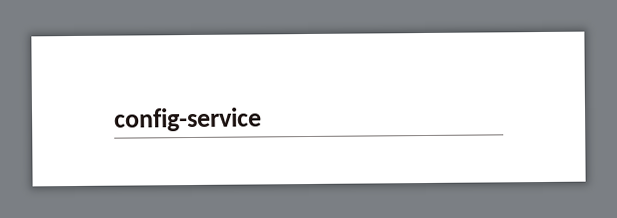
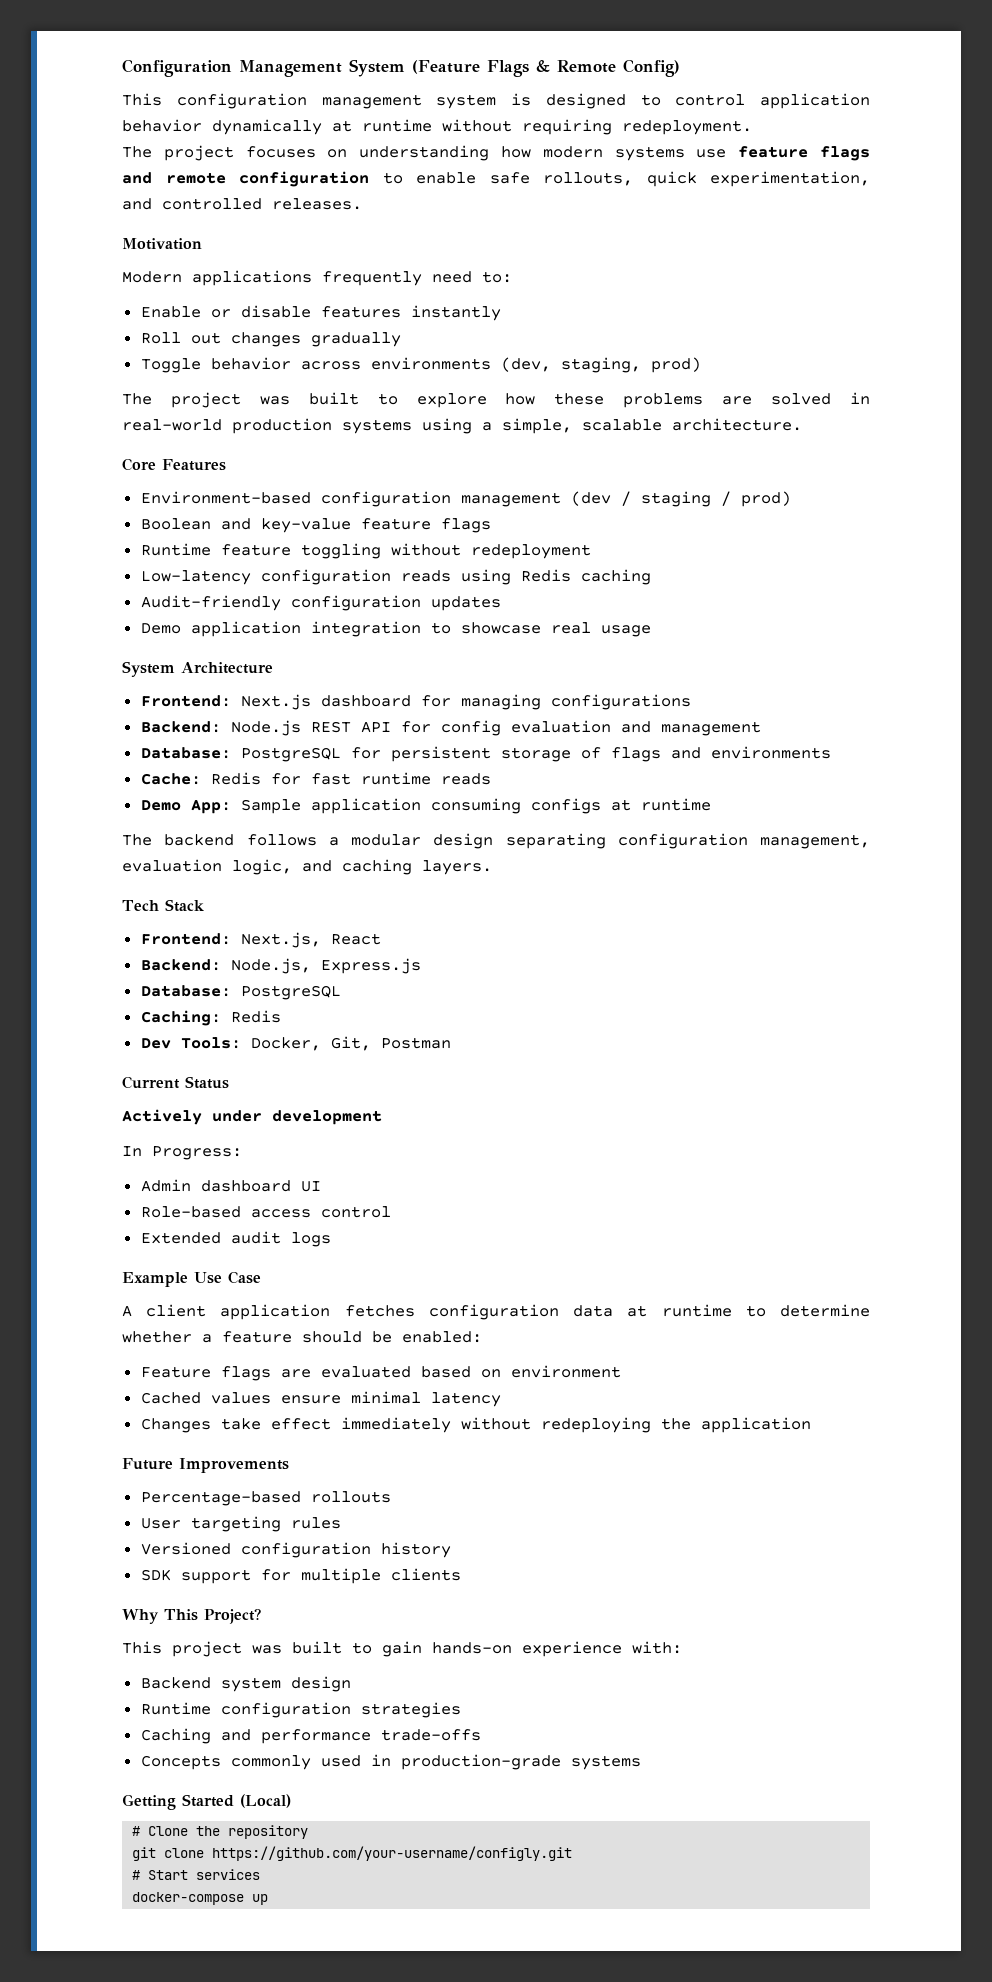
- config-service
+ Configuration Management System (Feature Flags & Remote Config)
+ This configuration management system is designed to control application behavior dynamically at runtime without requiring redeployment.
+ The project focuses on understanding how modern systems use feature flags and remote configuration to enable safe rollouts, quick experimentation, and controlled releases.
+ Motivation
+ Modern applications frequently need to:
+ Enable or disable features instantly
+ Roll out changes gradually
+ Toggle behavior across environments (dev, staging, prod)
+ The project was built to explore how these problems are solved in real-world production systems using a simple, scalable architecture.
+ Core Features
+ Environment-based configuration management (dev / staging / prod)
+ Boolean and key-value feature flags
+ Runtime feature toggling without redeployment
+ Low-latency configuration reads using Redis caching
+ Audit-friendly configuration updates
+ Demo application integration to showcase real usage
+ System Architecture
+ Frontend: Next.js dashboard for managing configurations
+ Backend: Node.js REST API for config evaluation and management
+ Database: PostgreSQL for persistent storage of flags and environments
+ Cache: Redis for fast runtime reads
+ Demo App: Sample application consuming configs at runtime
+ The backend follows a modular design separating configuration management, evaluation logic, and caching layers.
+ Tech Stack
+ Frontend: Next.js, React
+ Backend: Node.js, Express.js
+ Database: PostgreSQL
+ Caching: Redis
+ Dev Tools: Docker, Git, Postman
+ Current Status
+ Actively under development
+ In Progress:
+ Admin dashboard UI
+ Role-based access control
+ Extended audit logs
+ Example Use Case
+ A client application fetches configuration data at runtime to determine whether a feature should be enabled:
+ Feature flags are evaluated based on environment
+ Cached values ensure minimal latency
+ Changes take effect immediately without redeploying the application
+ Future Improvements
+ Percentage-based rollouts
+ User targeting rules
+ Versioned configuration history
+ SDK support for multiple clients
+ Why This Project?
+ This project was built to gain hands-on experience with:
+ Backend system design
+ Runtime configuration strategies
+ Caching and performance trade-offs
+ Concepts commonly used in production-grade systems
+ Getting Started (Local)
+ # Clone the repository
+ git clone https://github.com/your-username/configly.git
+ # Start services
+ docker-compose up

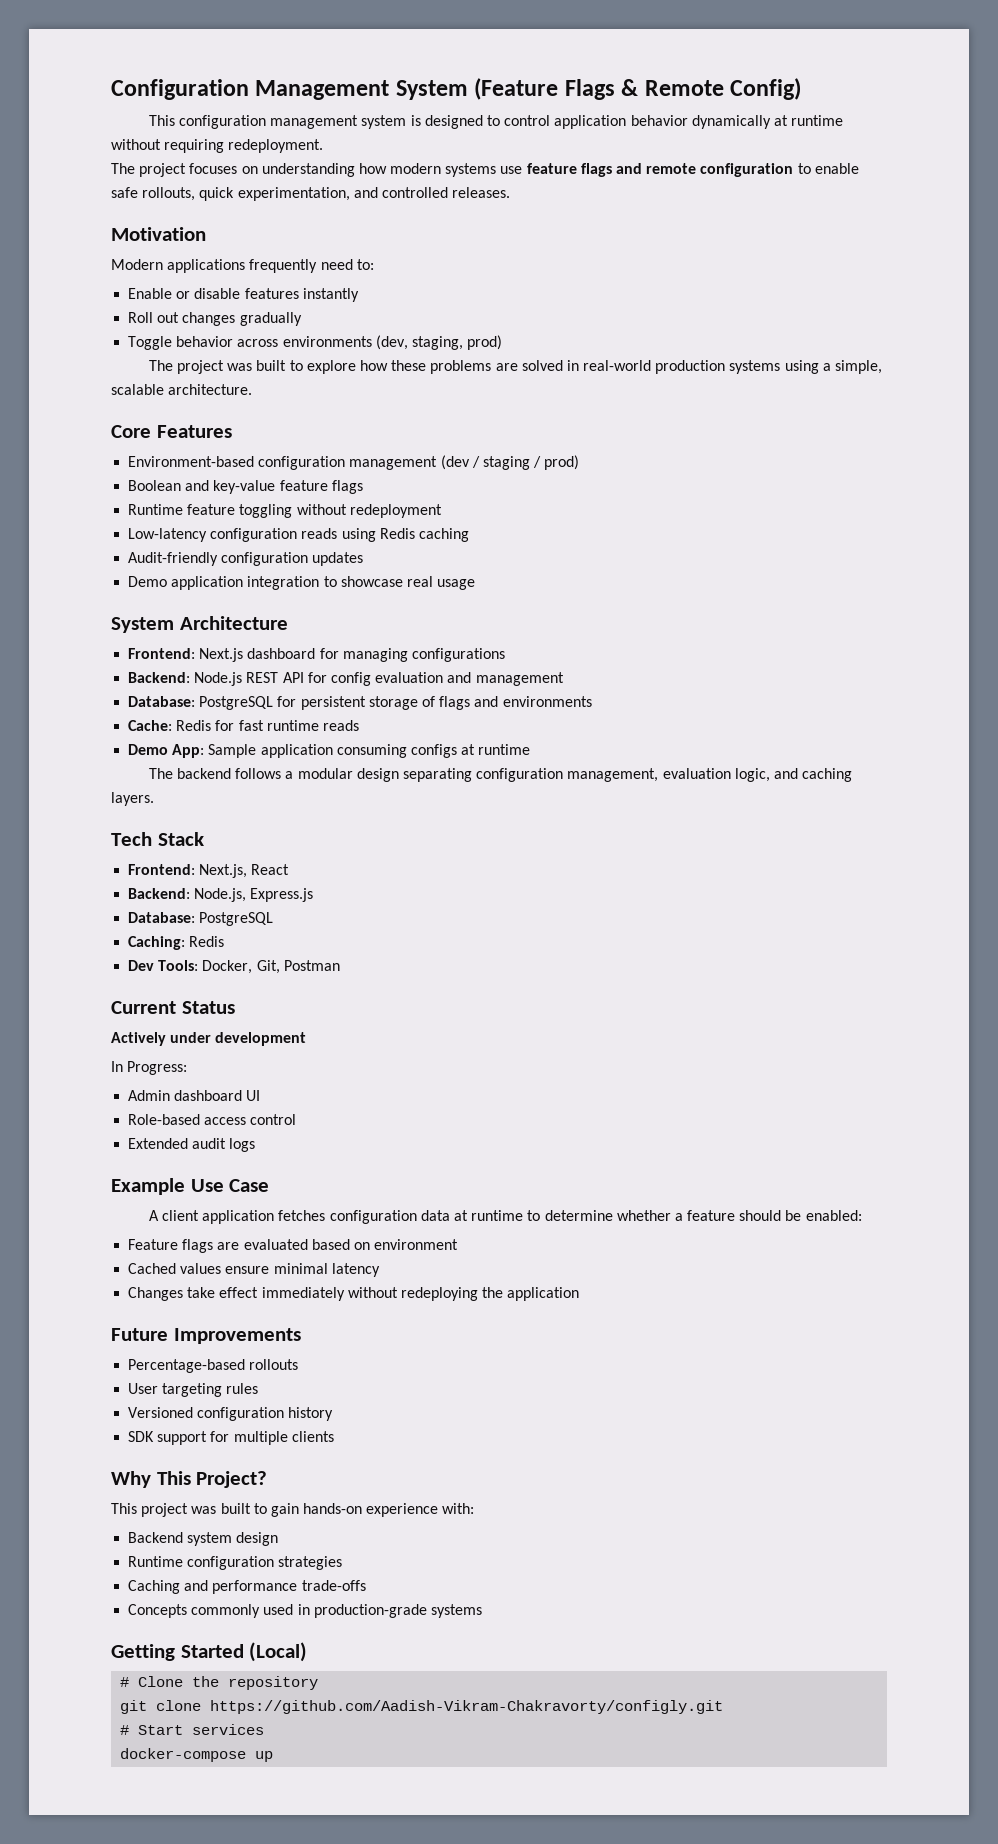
- git clone https://github.com/your-username/configly.git
+ git clone https://github.com/Aadish-Vikram-Chakravorty/configly.git

